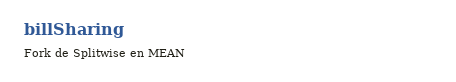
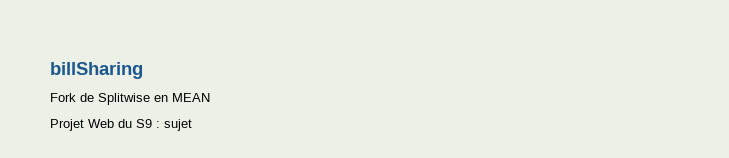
+ Projet Web du S9 : sujet

